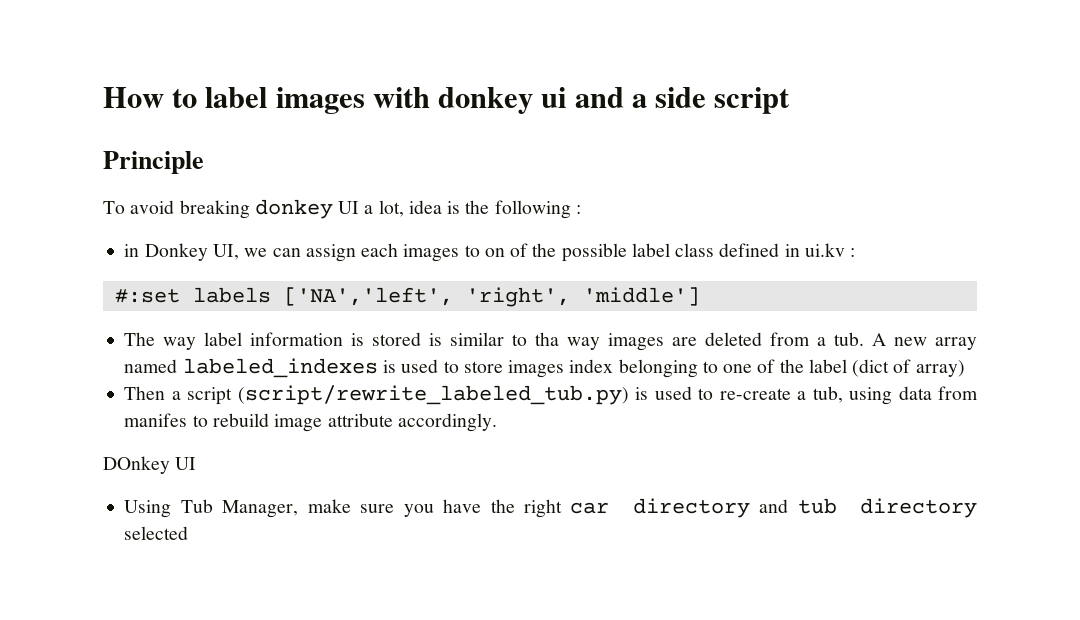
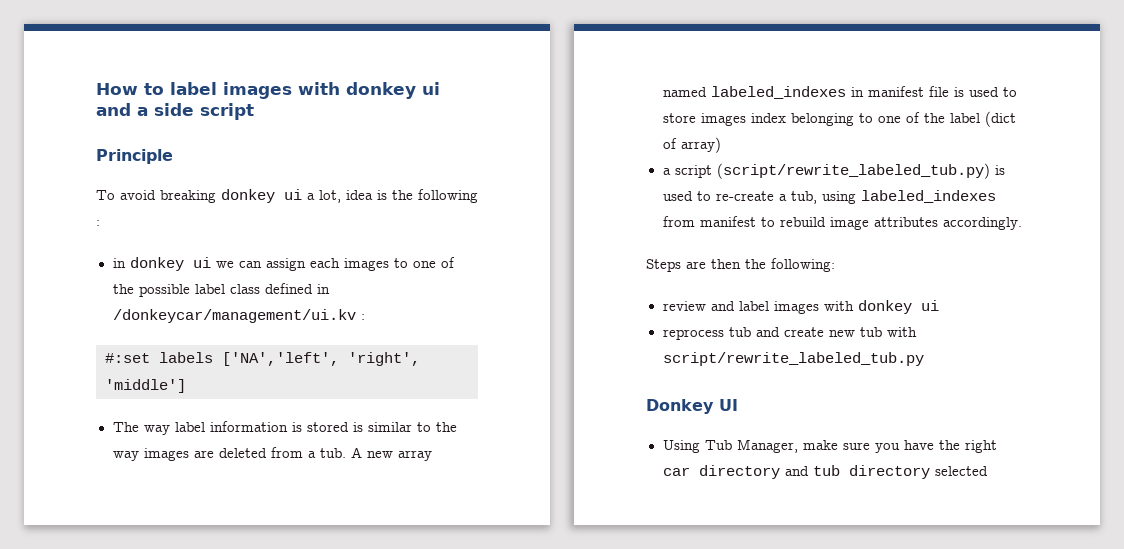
- To avoid breaking donkey UI a lot, idea is the following :
+ To avoid breaking donkey ui a lot, idea is the following :
- in Donkey UI, we can assign each images to on of the possible label class defined in ui.kv :
+ in donkey ui we can assign each images to one of the possible label class defined in /donkeycar/management/ui.kv :
- The way label information is stored is similar to tha way images are deleted from a tub.
+ The way label information is stored is similar to the way images are deleted from a tub.
- A new array named labeled_indexes is used to store images index belonging to one of the label (dict of array)
+ A new array named labeled_indexes in manifest file is used to store images index belonging to one of the label (dict of array)
- Then a script (script/rewrite_labeled_tub.py) is used to re-create a tub, using data from manifes to rebuild image attribute accordingly.
+ a script (script/rewrite_labeled_tub.py) is used to re-create a tub, using labeled_indexes from manifest to rebuild image attributes accordingly.
- DOnkey UI
+ Steps are then the following:
+ review and label images with donkey ui
+ reprocess tub and create new tub with script/rewrite_labeled_tub.py
+ Donkey UI

